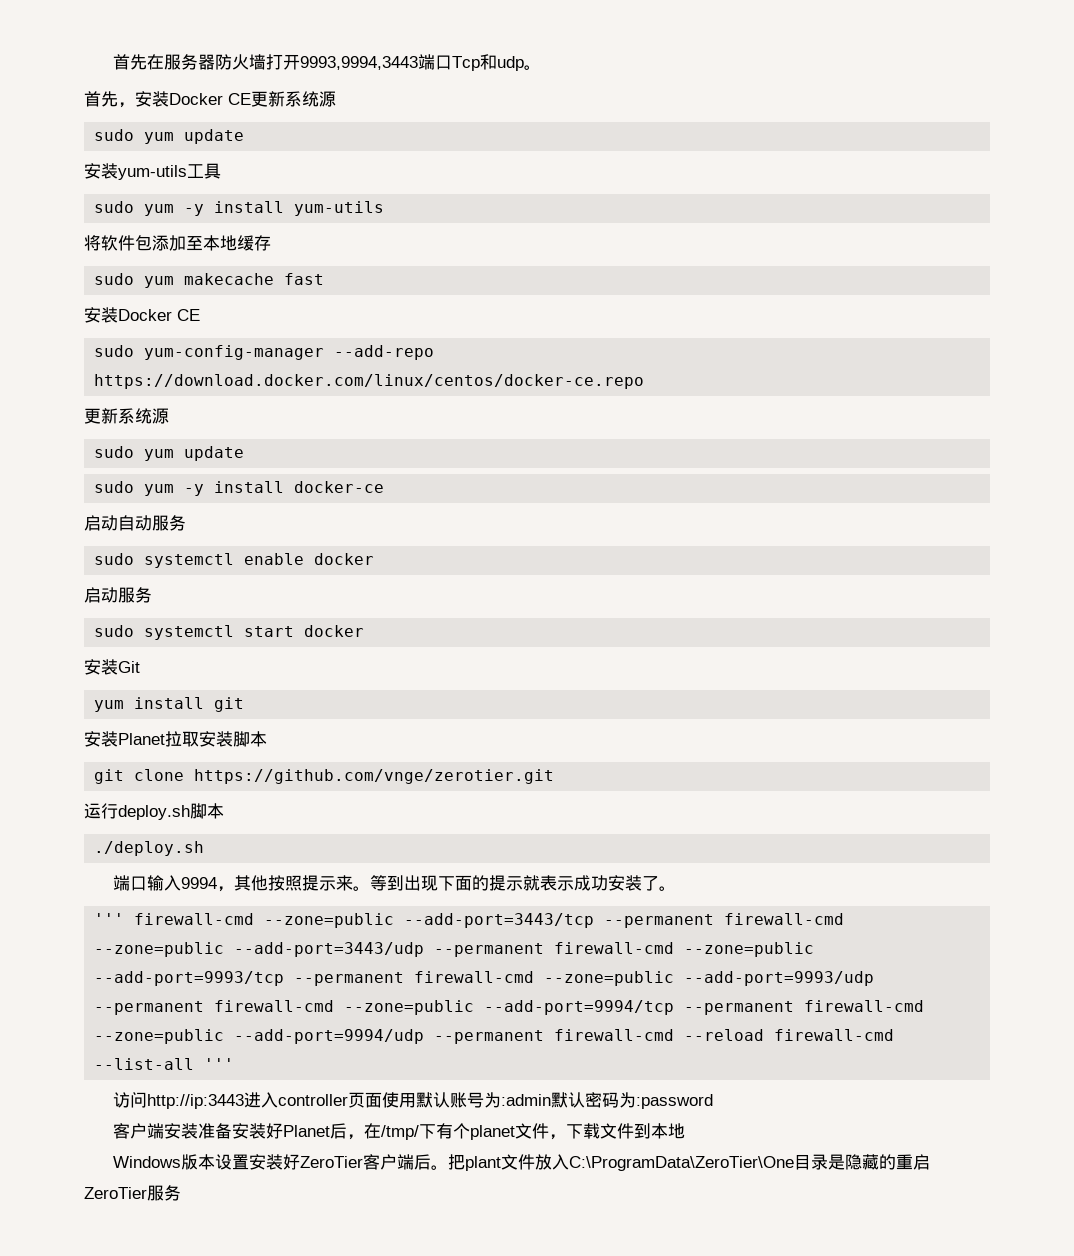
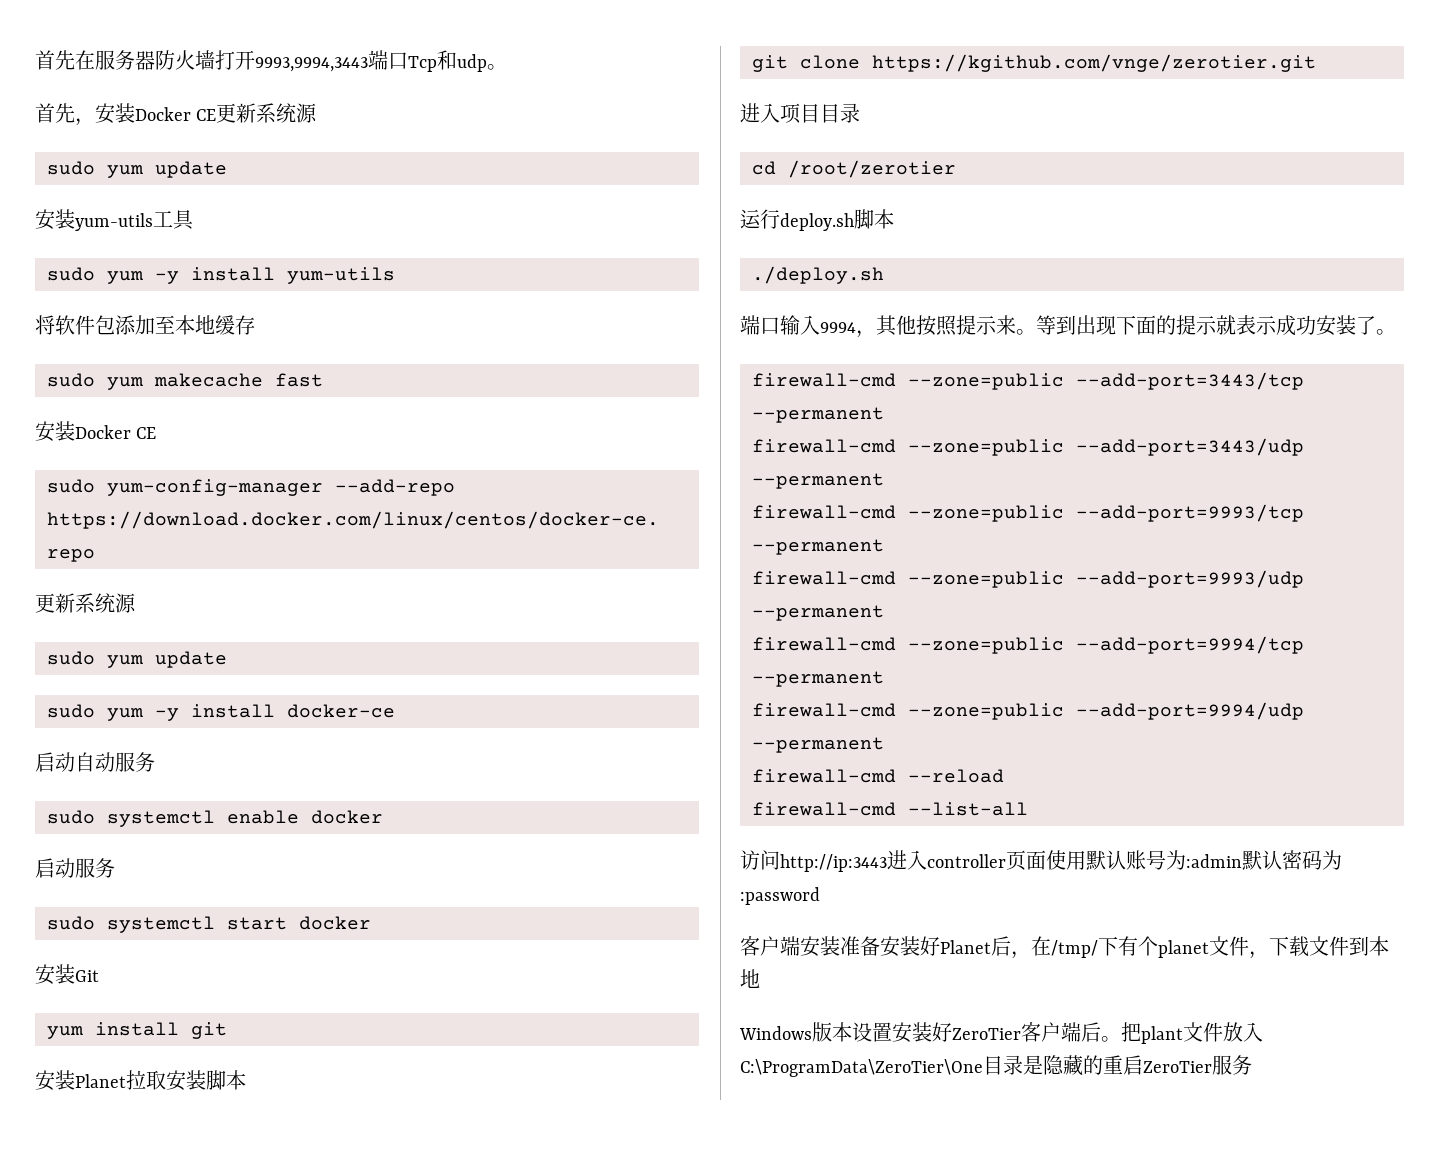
- git clone https://github.com/vnge/zerotier.git
+ git clone https://kgithub.com/vnge/zerotier.git
+ 进入项目目录
+ cd /root/zerotier
- ''' firewall-cmd --zone=public --add-port=3443/tcp --permanent firewall-cmd --zone=public --add-port=3443/udp --permanent firewall-cmd --zone=public --add-port=9993/tcp --permanent firewall-cmd --zone=public --add-port=9993/udp --permanent firewall-cmd --zone=public --add-port=9994/tcp --permanent firewall-cmd --zone=public --add-port=9994/udp --permanent firewall-cmd --reload firewall-cmd --list-all '''
+ firewall-cmd --zone=public --add-port=3443/tcp --permanent
+ firewall-cmd --zone=public --add-port=3443/udp --permanent
+ firewall-cmd --zone=public --add-port=9993/tcp --permanent
+ firewall-cmd --zone=public --add-port=9993/udp --permanent
+ firewall-cmd --zone=public --add-port=9994/tcp --permanent
+ firewall-cmd --zone=public --add-port=9994/udp --permanent
+ firewall-cmd --reload
+ firewall-cmd --list-all

